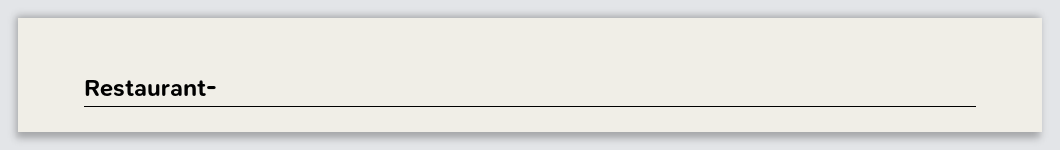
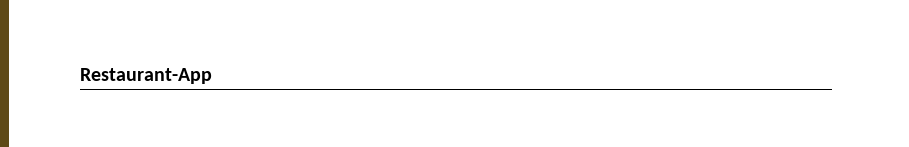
- Restaurant-
+ Restaurant-App

